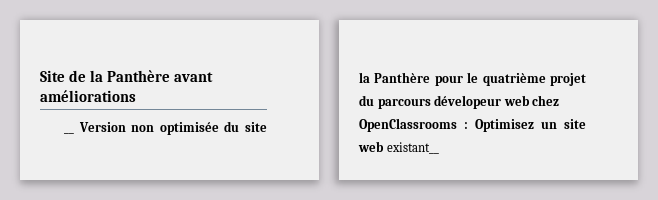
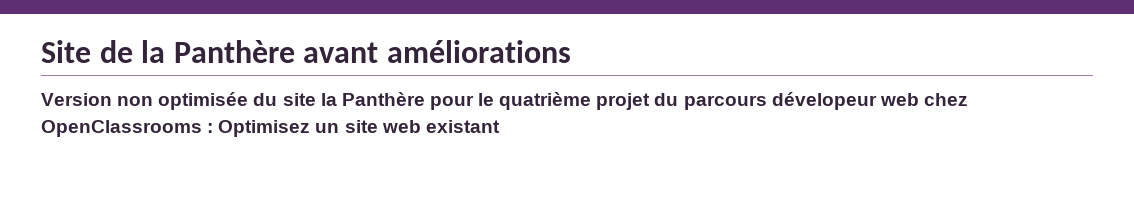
- __ Version non optimisée du site la Panthère pour le quatrième projet du parcours dévelopeur web chez OpenClassrooms : Optimisez un site web existant__
+ Version non optimisée du site la Panthère pour le quatrième projet du parcours dévelopeur web chez OpenClassrooms : Optimisez un site web existant

